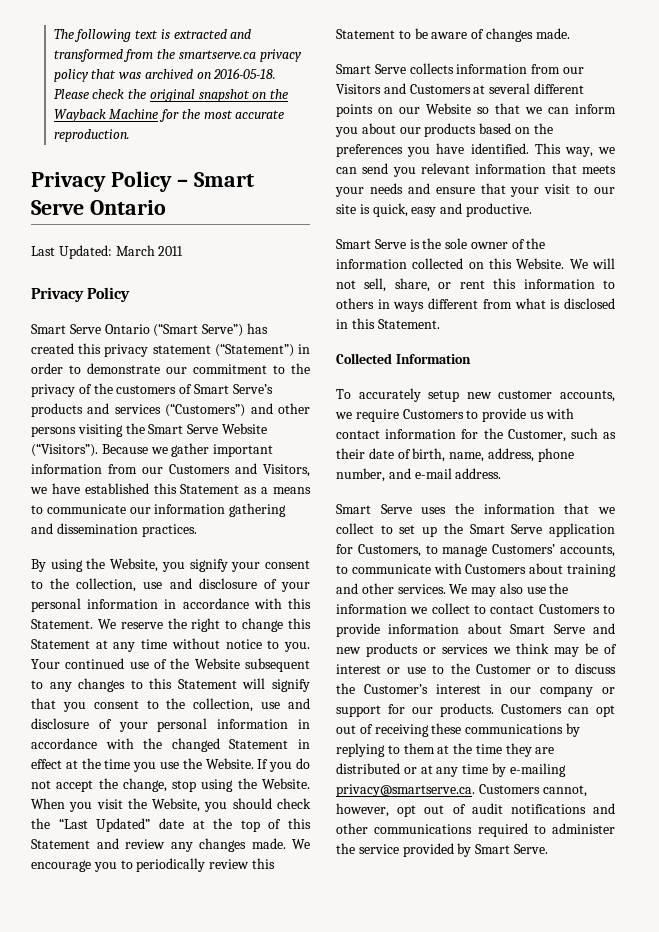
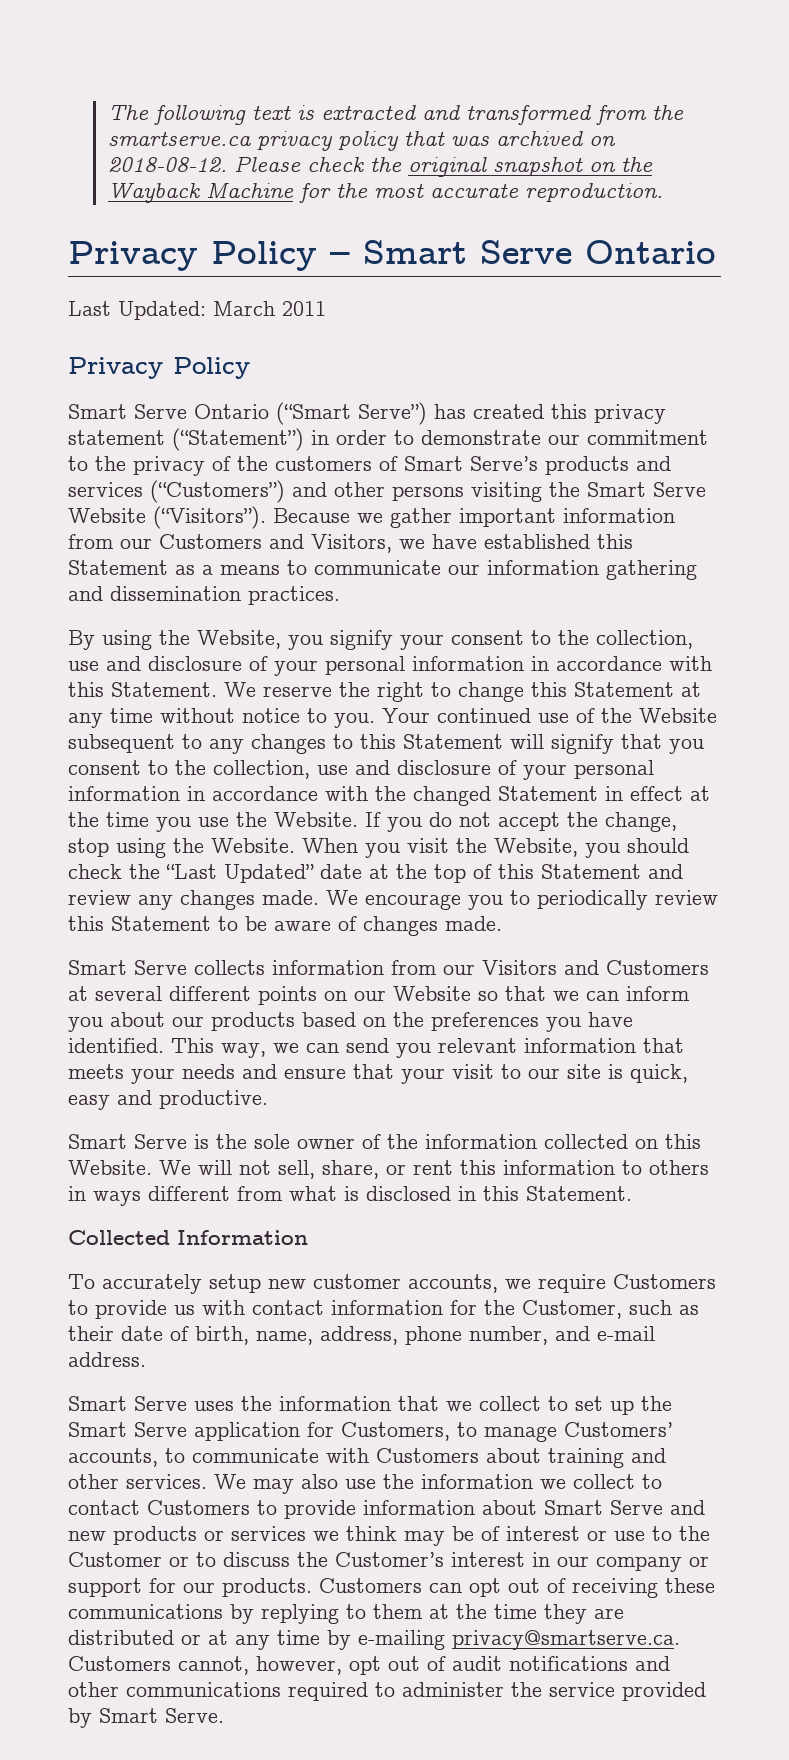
- The following text is extracted and transformed from the smartserve.ca privacy policy that was archived on 2016-05-18.
+ The following text is extracted and transformed from the smartserve.ca privacy policy that was archived on 2018-08-12.

